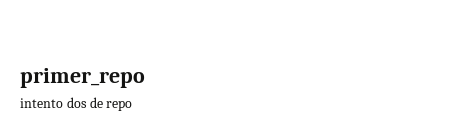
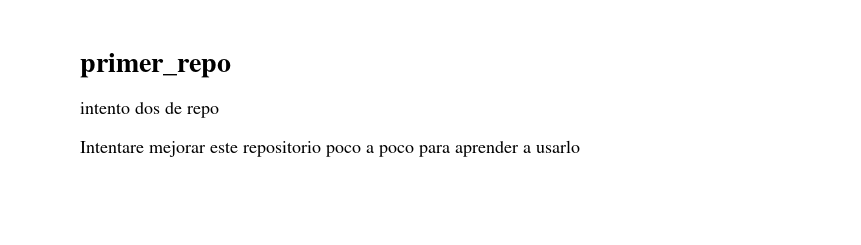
+ Intentare mejorar este repositorio poco a poco para aprender a usarlo

